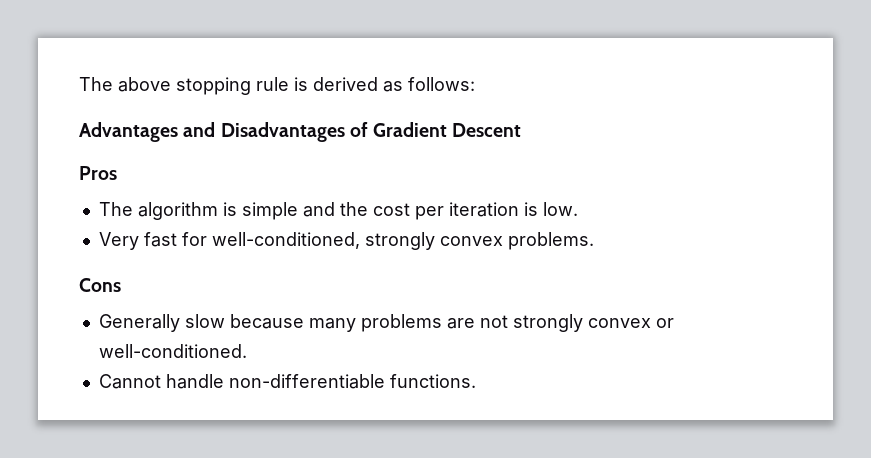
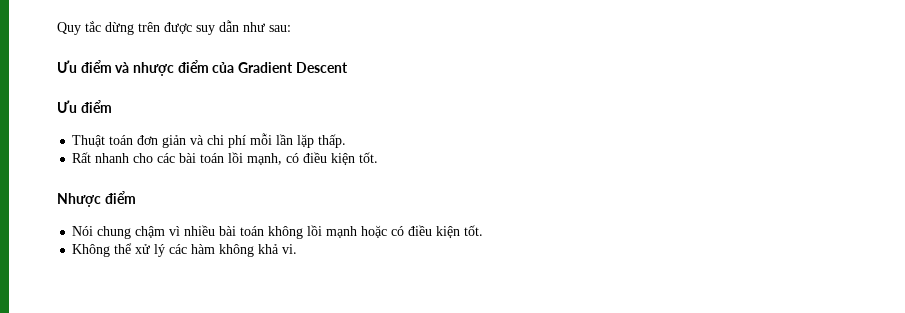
- The above stopping rule is derived as follows:
- Advantages and Disadvantages of Gradient Descent
- Pros
- The algorithm is simple and the cost per iteration is low.
- Very fast for well-conditioned, strongly convex problems.
- Cons
- Generally slow because many problems are not strongly convex or well-conditioned.
- Cannot handle non-differentiable functions.
+ Quy tắc dừng trên được suy dẫn như sau:
+ Ưu điểm và nhược điểm của Gradient Descent
+ Ưu điểm
+ Thuật toán đơn giản và chi phí mỗi lần lặp thấp.
+ Rất nhanh cho các bài toán lồi mạnh, có điều kiện tốt.
+ Nhược điểm
+ Nói chung chậm vì nhiều bài toán không lồi mạnh hoặc có điều kiện tốt.
+ Không thể xử lý các hàm không khả vi.

